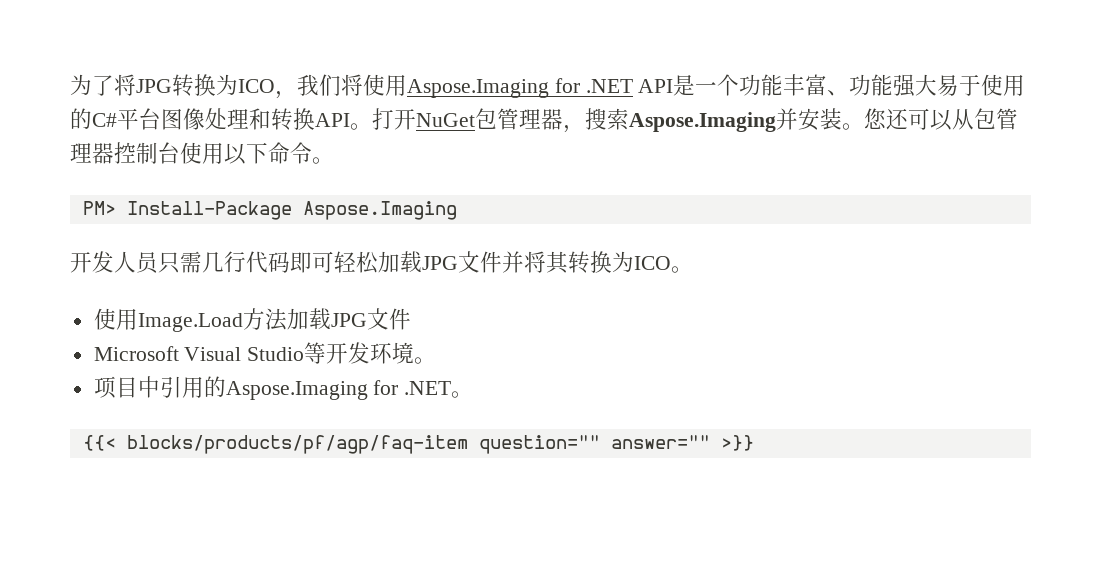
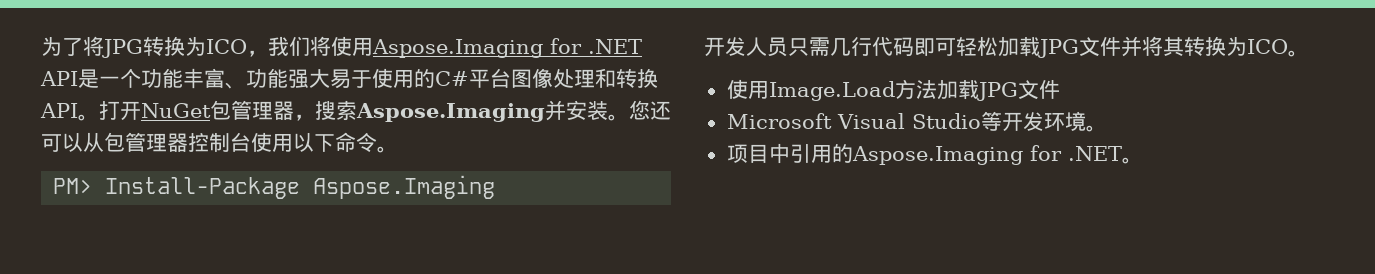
- {{< blocks/products/pf/agp/faq-item question="" answer="" >}}

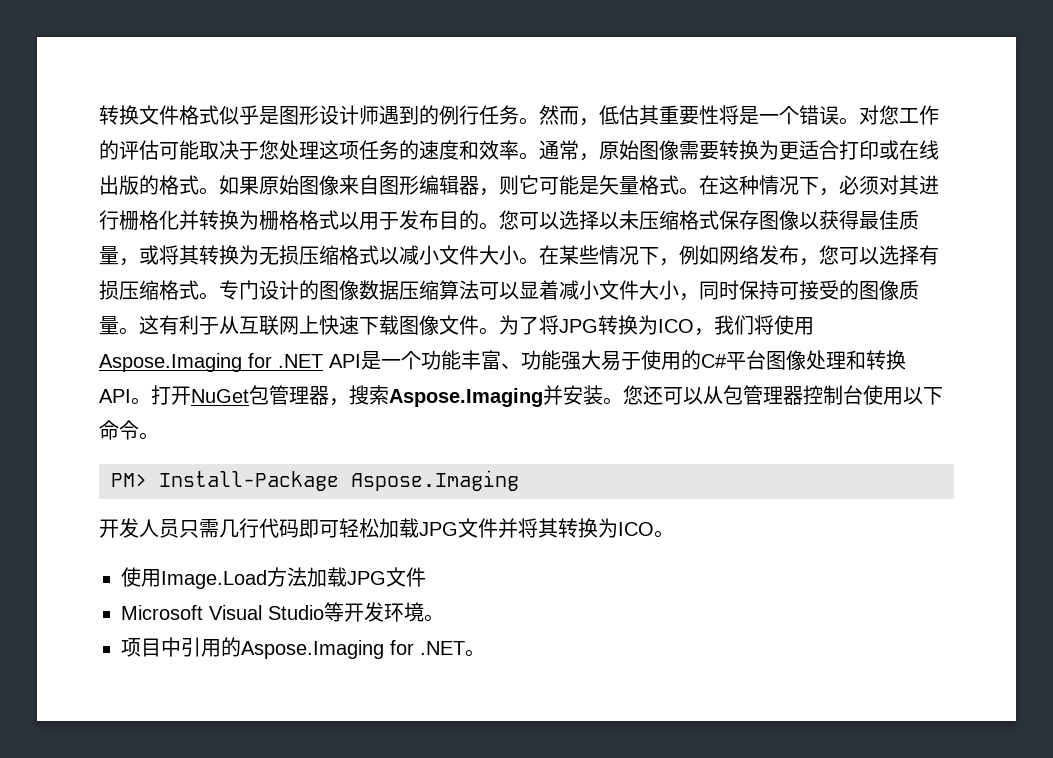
+ 转换文件格式似乎是图形设计师遇到的例行任务。然而，低估其重要性将是一个错误。对您工作的评估可能取决于您处理这项任务的速度和效率。通常，原始图像需要转换为更适合打印或在线出版的格式。如果原始图像来自图形编辑器，则它可能是矢量格式。在这种情况下，必须对其进行栅格化并转换为栅格格式以用于发布目的。您可以选择以未压缩格式保存图像以获得最佳质量，或将其转换为无损压缩格式以减小文件大小。在某些情况下，例如网络发布，您可以选择有损压缩格式。专门设计的图像数据压缩算法可以显着减小文件大小，同时保持可接受的图像质量。这有利于从互联网上快速下载图像文件。

